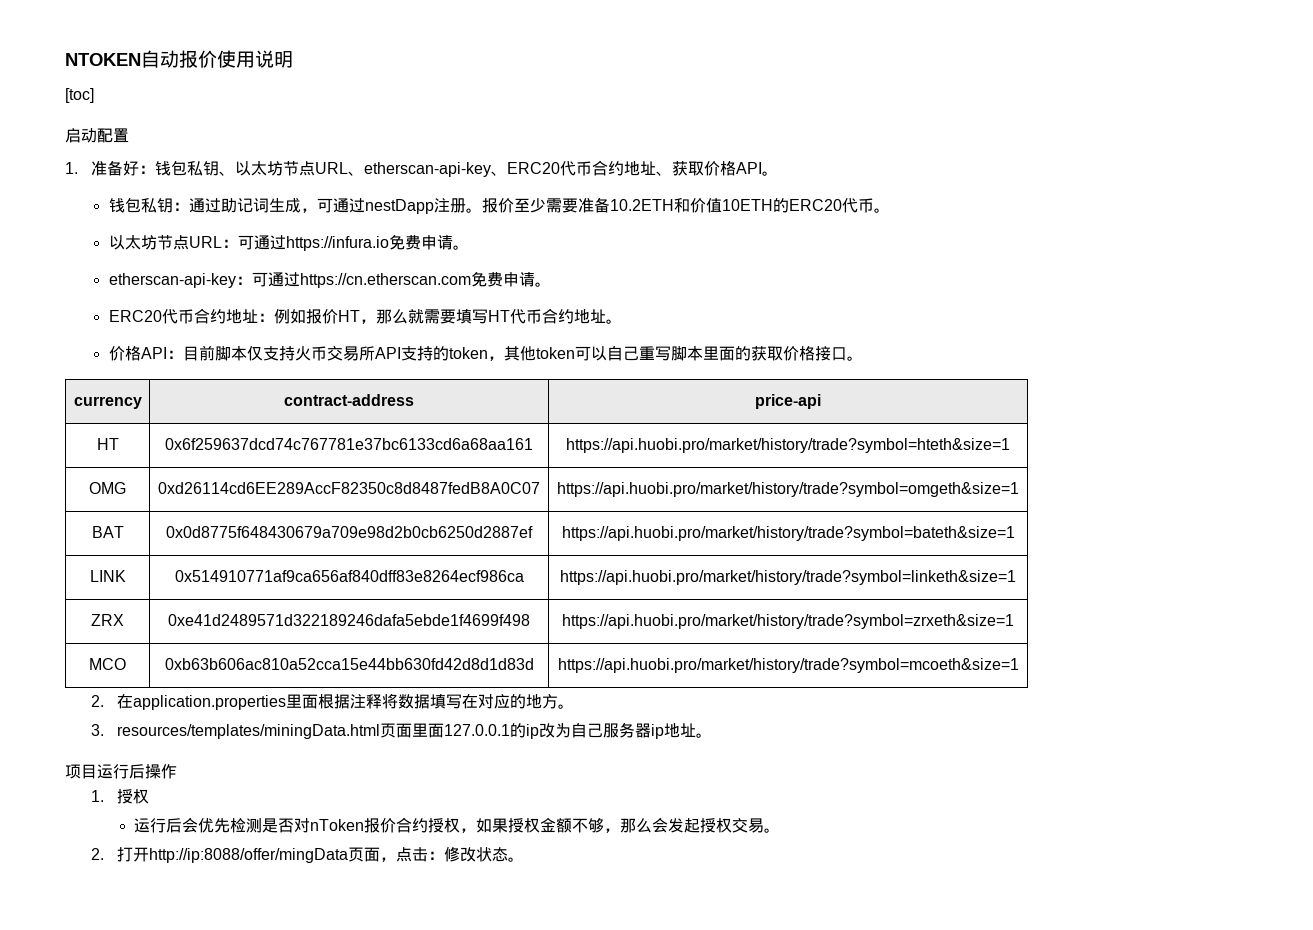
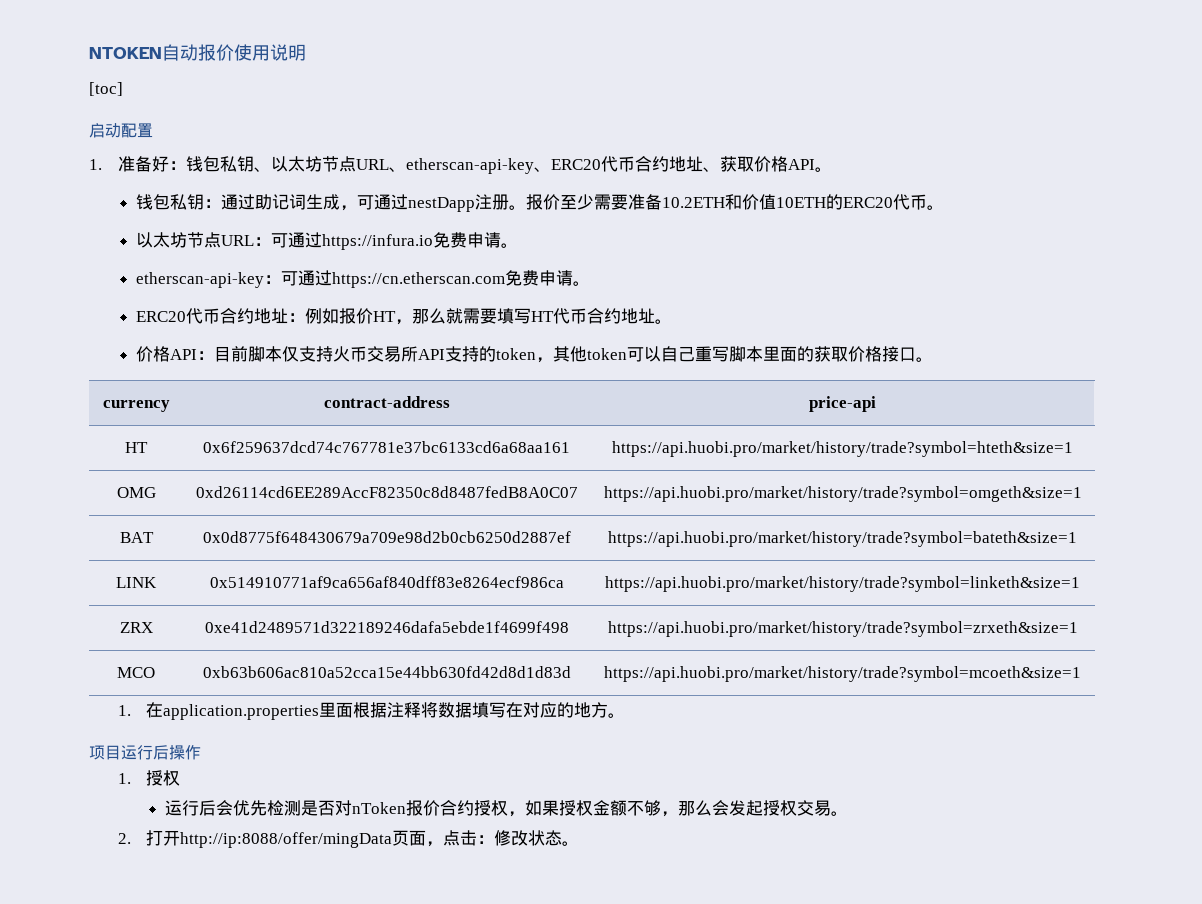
- 2.在application.properties里面根据注释将数据填写在对应的地方。
+ 1.在application.properties里面根据注释将数据填写在对应的地方。
- 3. resources/templates/miningData.html页面里面127.0.0.1的ip改为自己服务器ip地址。

